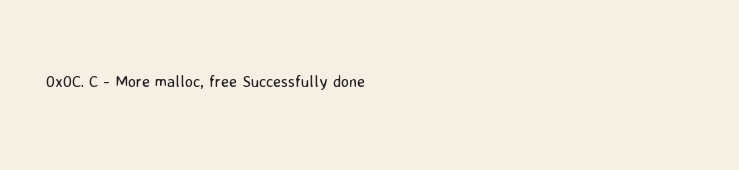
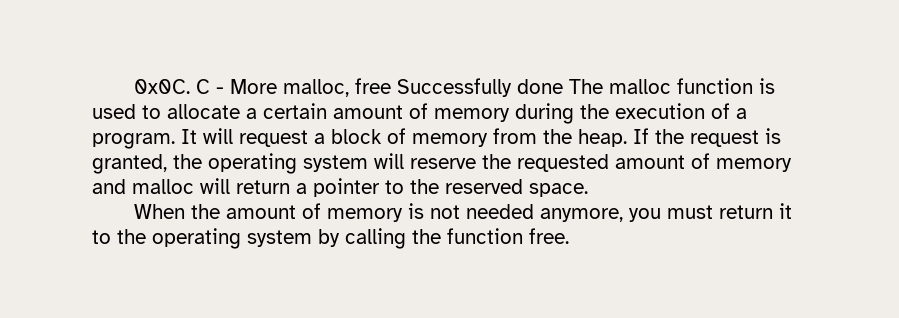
- C - More malloc, free Successfully done
+ C - More malloc, free Successfully done The malloc function is used to allocate a certain amount of memory during the execution of a program. It will request a block of memory from the heap. If the request is granted, the operating system will reserve the requested amount of memory and malloc will return a pointer to the reserved space.
+ When the amount of memory is not needed anymore, you must return it to the operating system by calling the function free.

